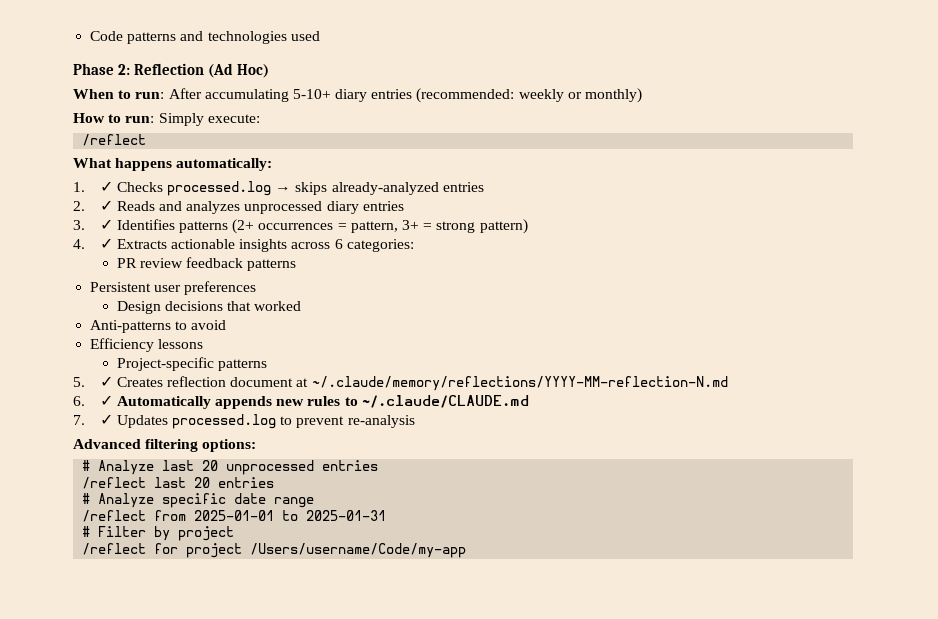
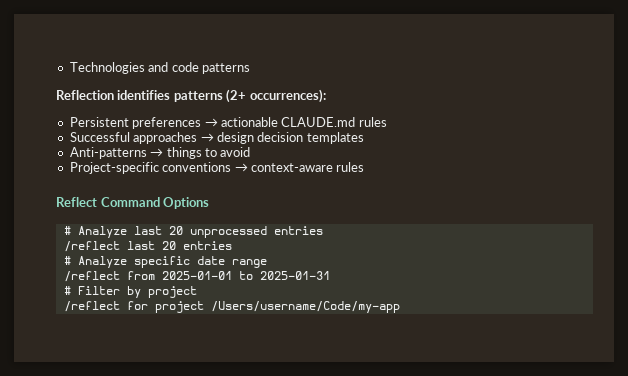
- Code patterns and technologies used
- Phase 2: Reflection (Ad Hoc)
- When to run: After accumulating 5-10+ diary entries (recommended: weekly or monthly)
- How to run: Simply execute:
- /reflect
- What happens automatically:
- 1. ✓ Checks processed.log → skips already-analyzed entries
- 2. ✓ Reads and analyzes unprocessed diary entries
- 3. ✓ Identifies patterns (2+ occurrences = pattern, 3+ = strong pattern)
- 4. ✓ Extracts actionable insights across 6 categories:
- PR review feedback patterns
+ Technologies and code patterns
+ Reflection identifies patterns (2+ occurrences):
- Persistent user preferences
- Design decisions that worked
+ Persistent preferences → actionable CLAUDE.md rules
+ Successful approaches → design decision templates
- Anti-patterns to avoid
+ Anti-patterns → things to avoid
- Efficiency lessons
- Project-specific patterns
- 5. ✓ Creates reflection document at ~/.claude/memory/reflections/YYYY-MM-reflection-N.md
- 6. ✓ Automatically appends new rules to ~/.claude/CLAUDE.md
- 7. ✓ Updates processed.log to prevent re-analysis
- Advanced filtering options:
+ Project-specific conventions → context-aware rules
+ Reflect Command Options

